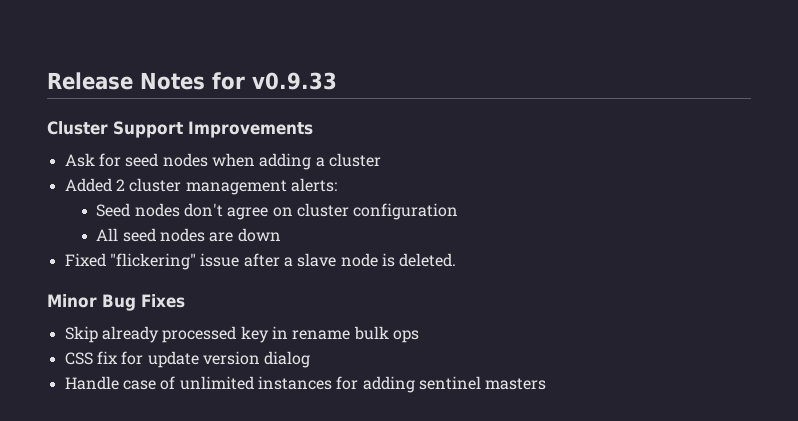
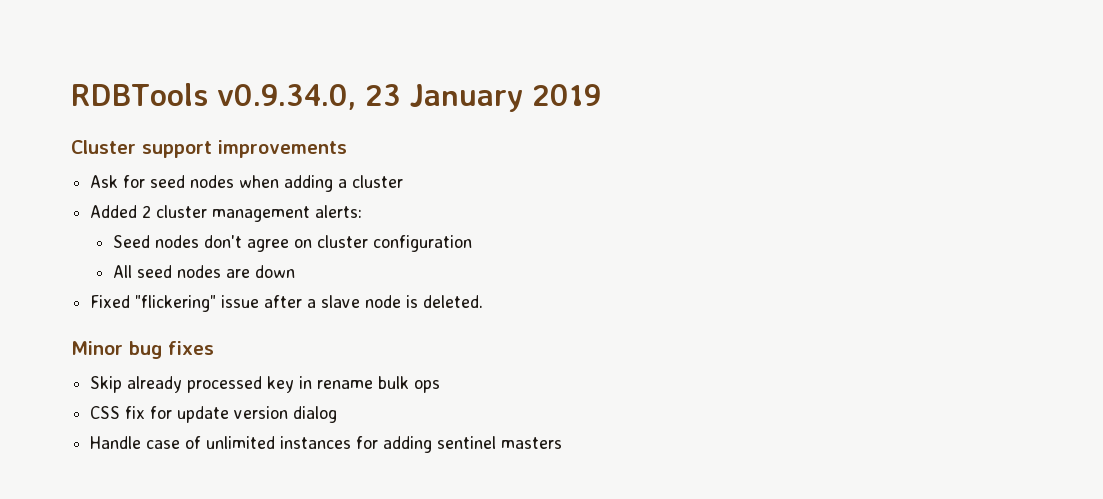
- Release Notes for v0.9.33
+ RDBTools v0.9.34.0, 23 January 2019
- Cluster Support Improvements
+ Cluster support improvements
- Minor Bug Fixes
+ Minor bug fixes

